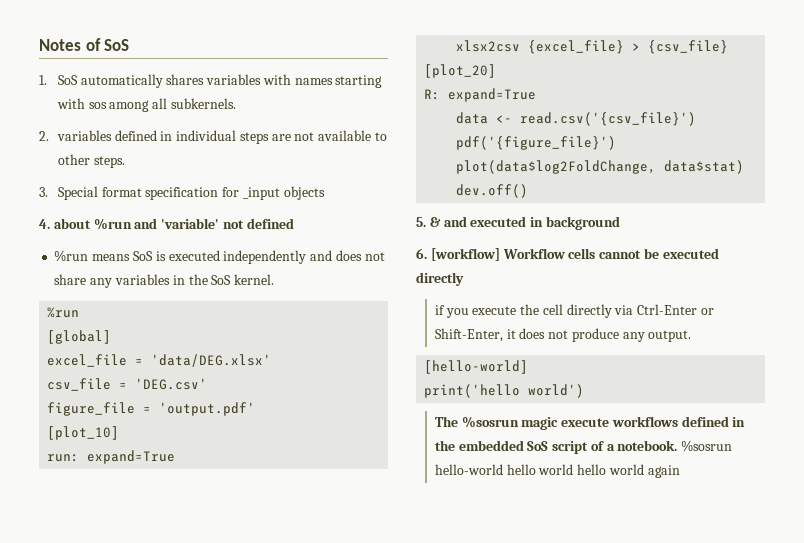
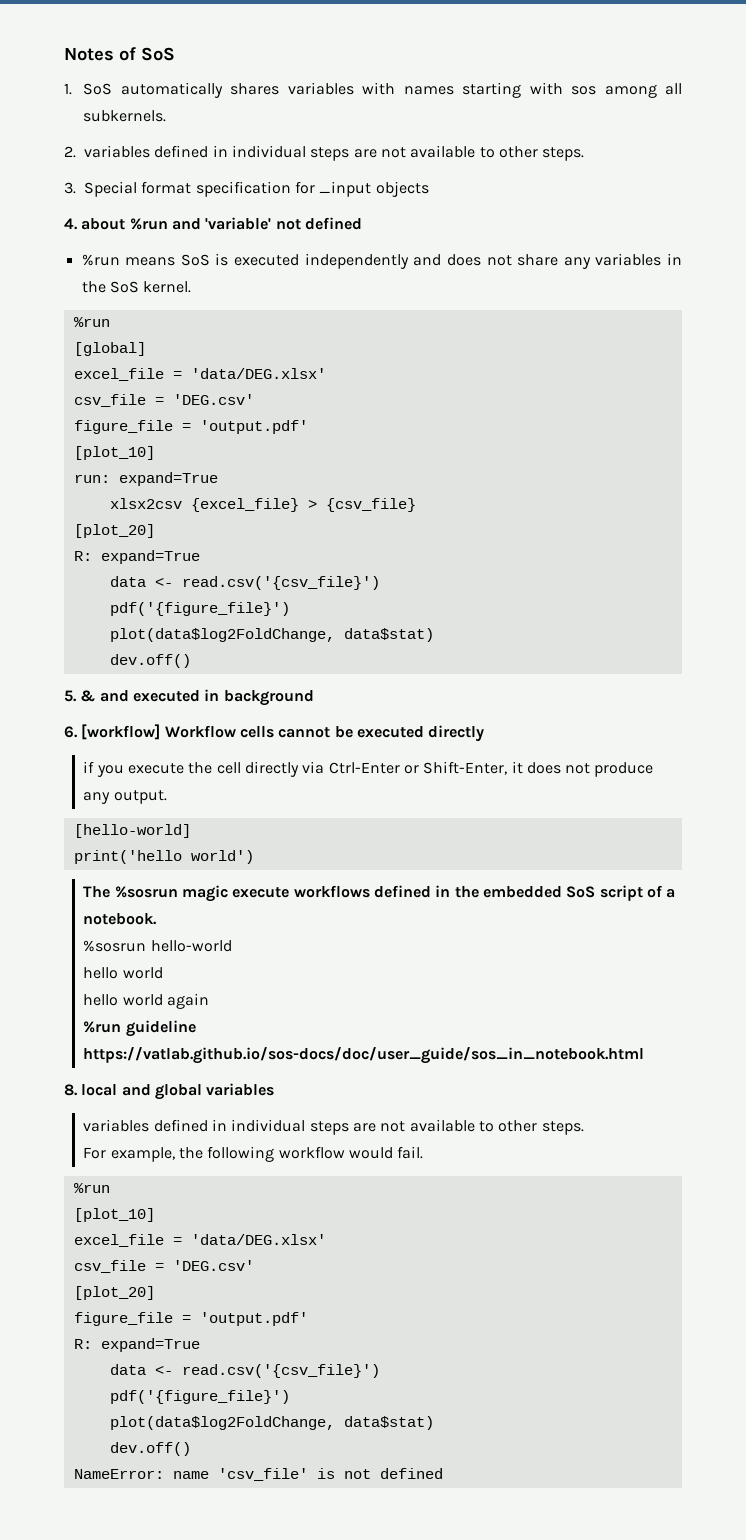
- The %sosrun magic execute workflows defined in the embedded SoS script of a notebook. %sosrun hello-world hello world hello world again
+ The %sosrun magic execute workflows defined in the embedded SoS script of a notebook.
+ %sosrun hello-world
+ hello world
+ hello world again
+ %run guideline https://vatlab.github.io/sos-docs/doc/user_guide/sos_in_notebook.html
+ 8. local and global variables
+ variables defined in individual steps are not available to other steps.
+ For example, the following workflow would fail.
+ %run
+ [plot_10]
+ excel_file = 'data/DEG.xlsx'
+ csv_file = 'DEG.csv'
+ [plot_20]
+ figure_file = 'output.pdf'
+ R: expand=True
+ data <- read.csv('{csv_file}')
+ pdf('{figure_file}')
+ plot(data$log2FoldChange, data$stat)
+ dev.off()
+ NameError: name 'csv_file' is not defined

